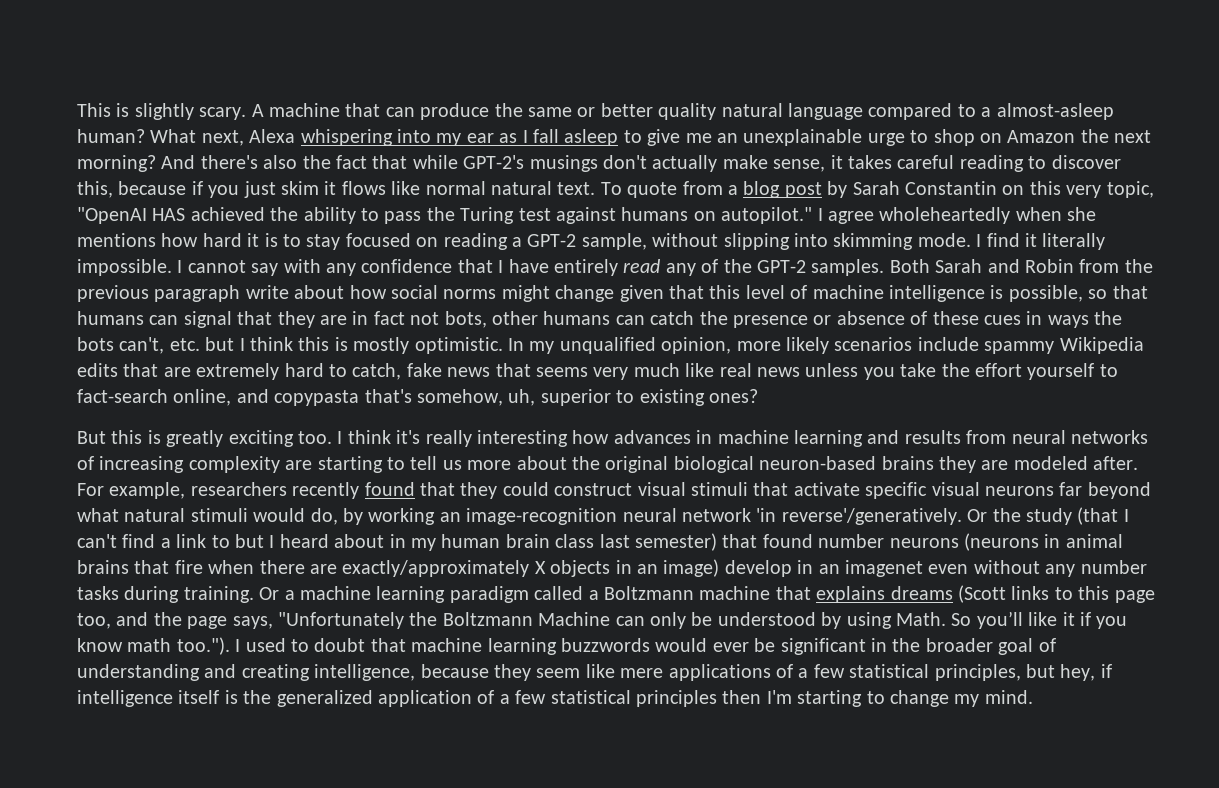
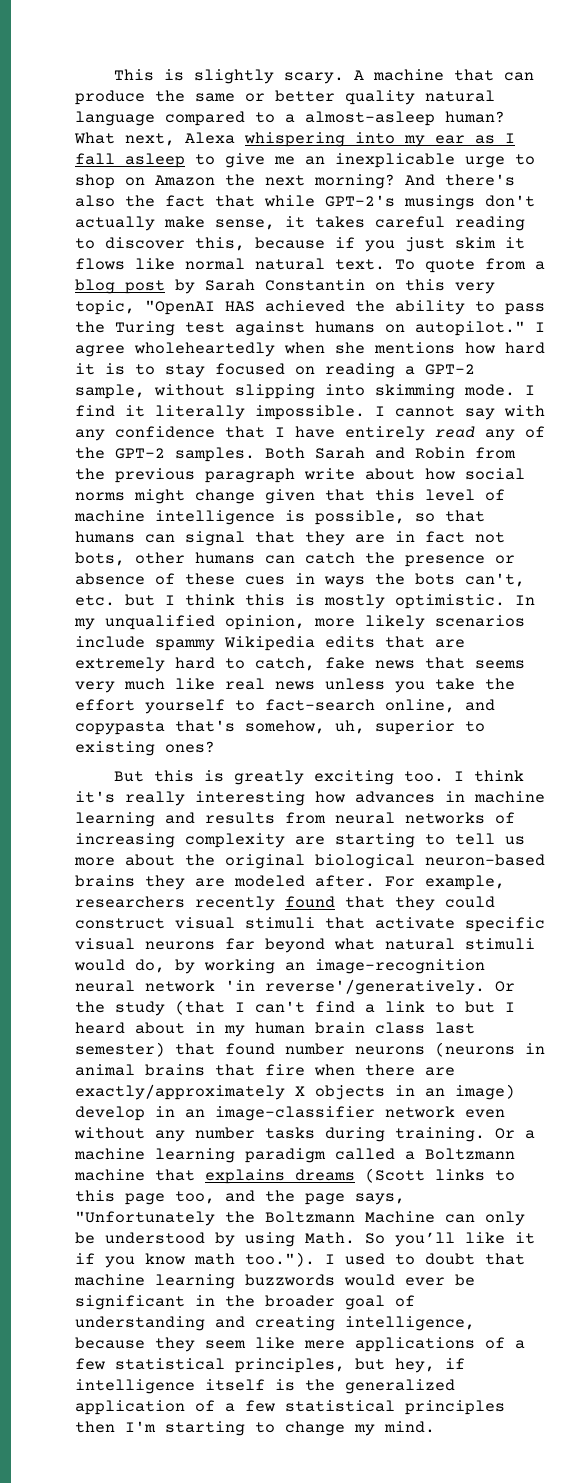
- What next, Alexa whispering into my ear as I fall asleep to give me an unexplainable urge to shop on Amazon the next morning?
+ What next, Alexa whispering into my ear as I fall asleep to give me an inexplicable urge to shop on Amazon the next morning?
- Or the study (that I can't find a link to but I heard about in my human brain class last semester) that found number neurons (neurons in animal brains that fire when there are exactly/approximately X objects in an image) develop in an imagenet even without any number tasks during training.
+ Or the study (that I can't find a link to but I heard about in my human brain class last semester) that found number neurons (neurons in animal brains that fire when there are exactly/approximately X objects in an image) develop in an image-classifier network even without any number tasks during training.

